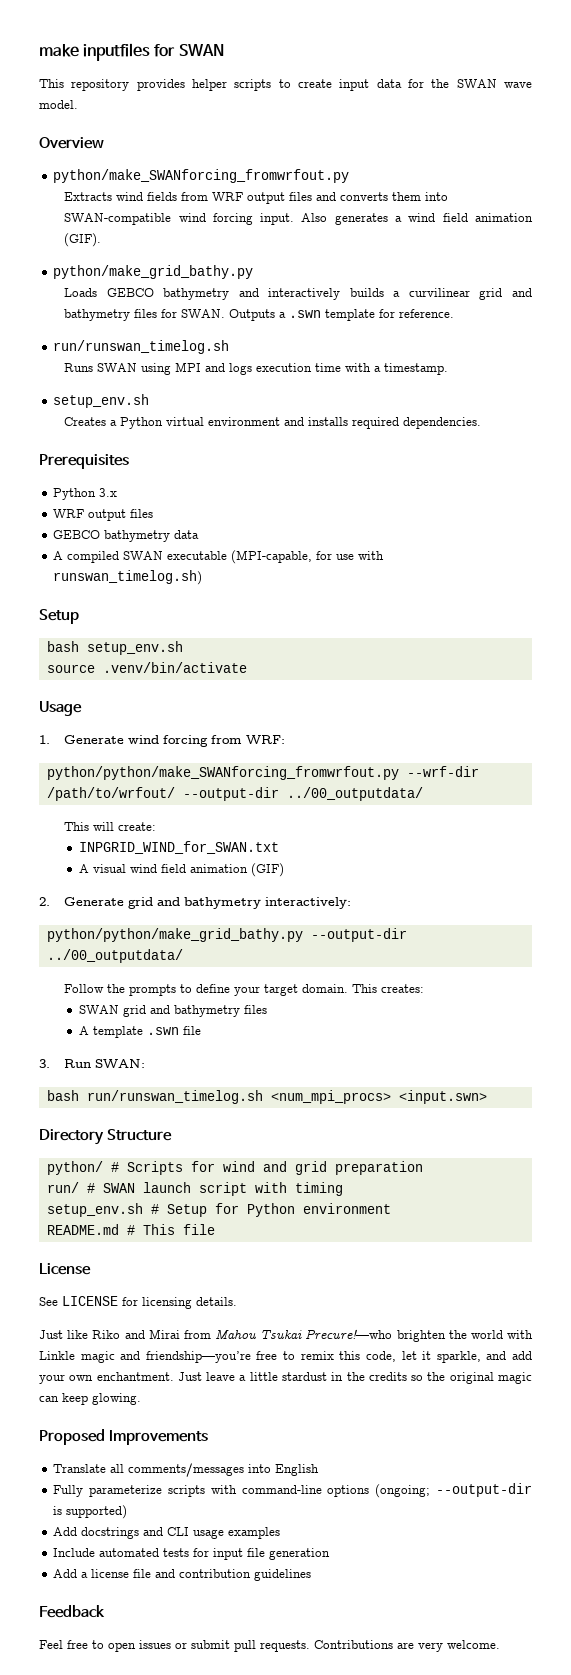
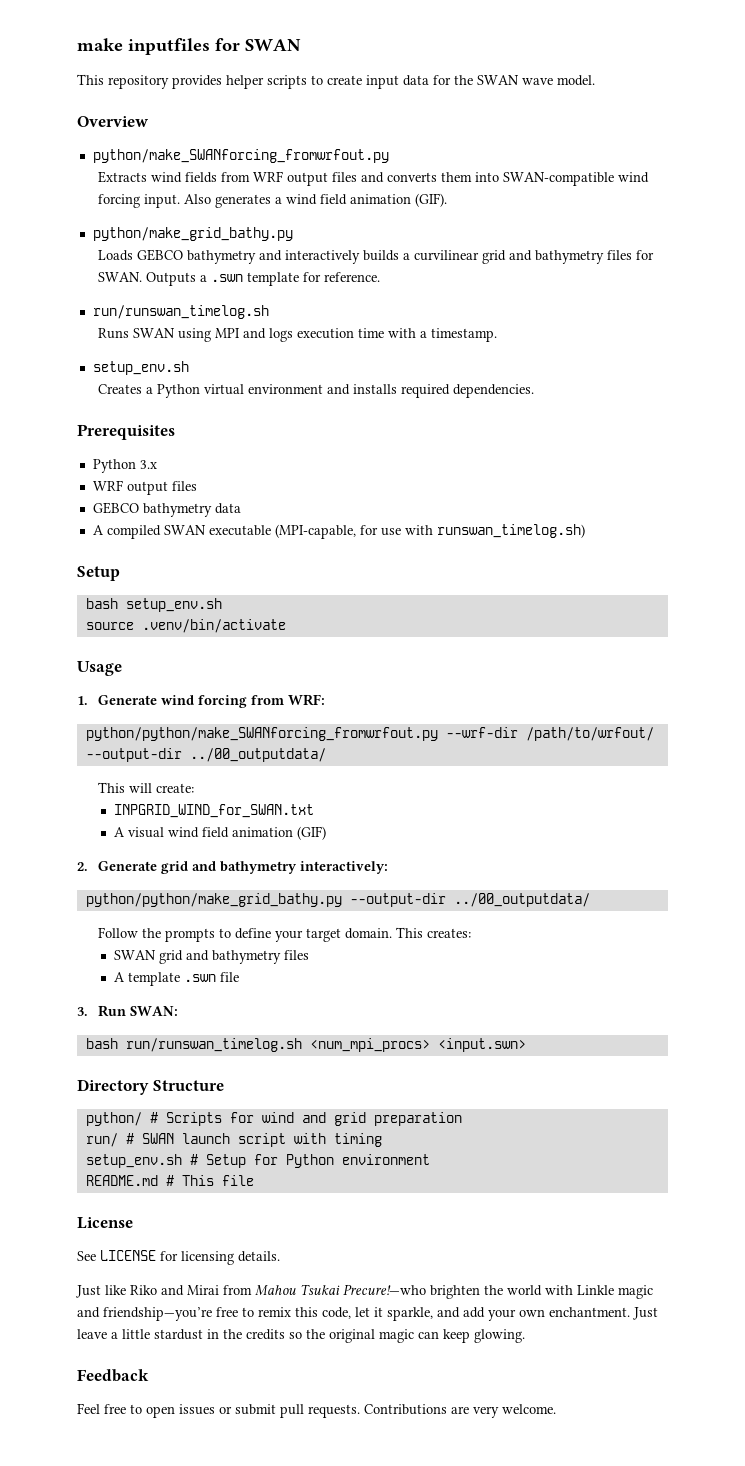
- Proposed Improvements
- Translate all comments/messages into English
- Fully parameterize scripts with command-line options (ongoing; --output-dir is supported)
- Add docstrings and CLI usage examples
- Include automated tests for input file generation
- Add a license file and contribution guidelines

